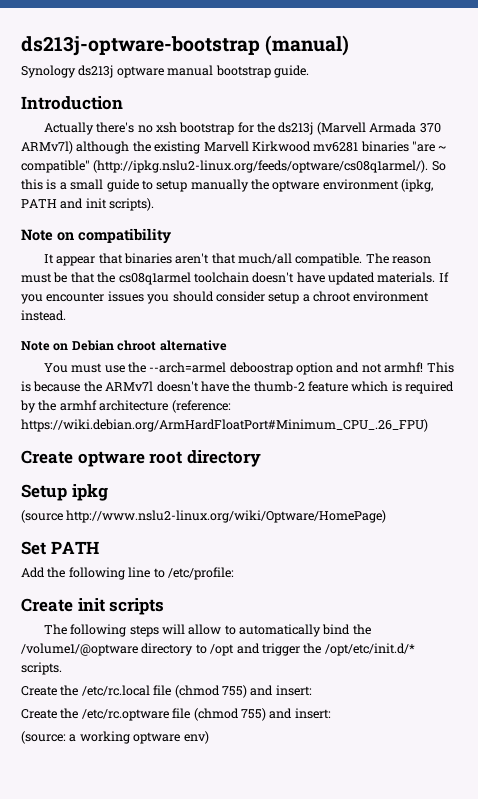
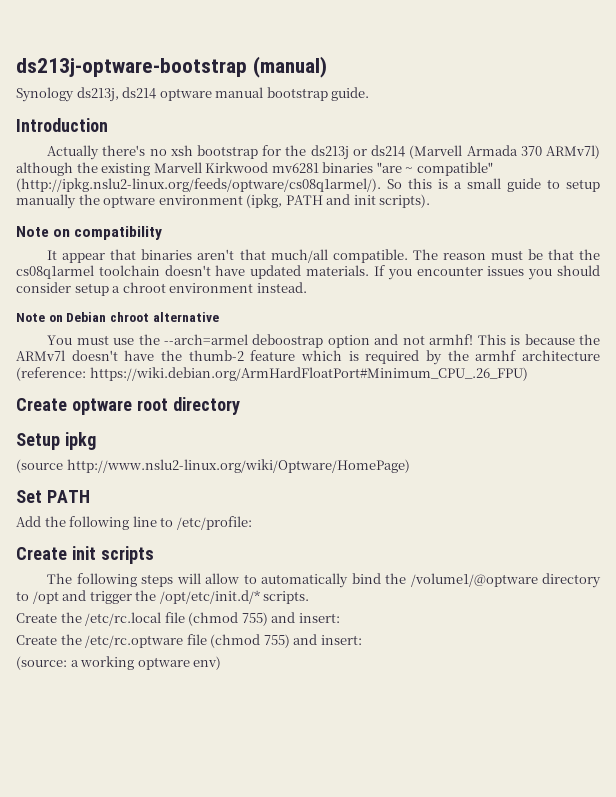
- Synology ds213j optware manual bootstrap guide.
+ Synology ds213j, ds214 optware manual bootstrap guide.
- Actually there's no xsh bootstrap for the ds213j (Marvell Armada 370 ARMv7l) although the existing Marvell Kirkwood mv6281 binaries "are ~ compatible" (http://ipkg.nslu2-linux.org/feeds/optware/cs08q1armel/). So this is a small guide to setup manually the optware environment (ipkg, PATH and init scripts).
+ Actually there's no xsh bootstrap for the ds213j or ds214 (Marvell Armada 370 ARMv7l) although the existing Marvell Kirkwood mv6281 binaries "are ~ compatible" (http://ipkg.nslu2-linux.org/feeds/optware/cs08q1armel/). So this is a small guide to setup manually the optware environment (ipkg, PATH and init scripts).

